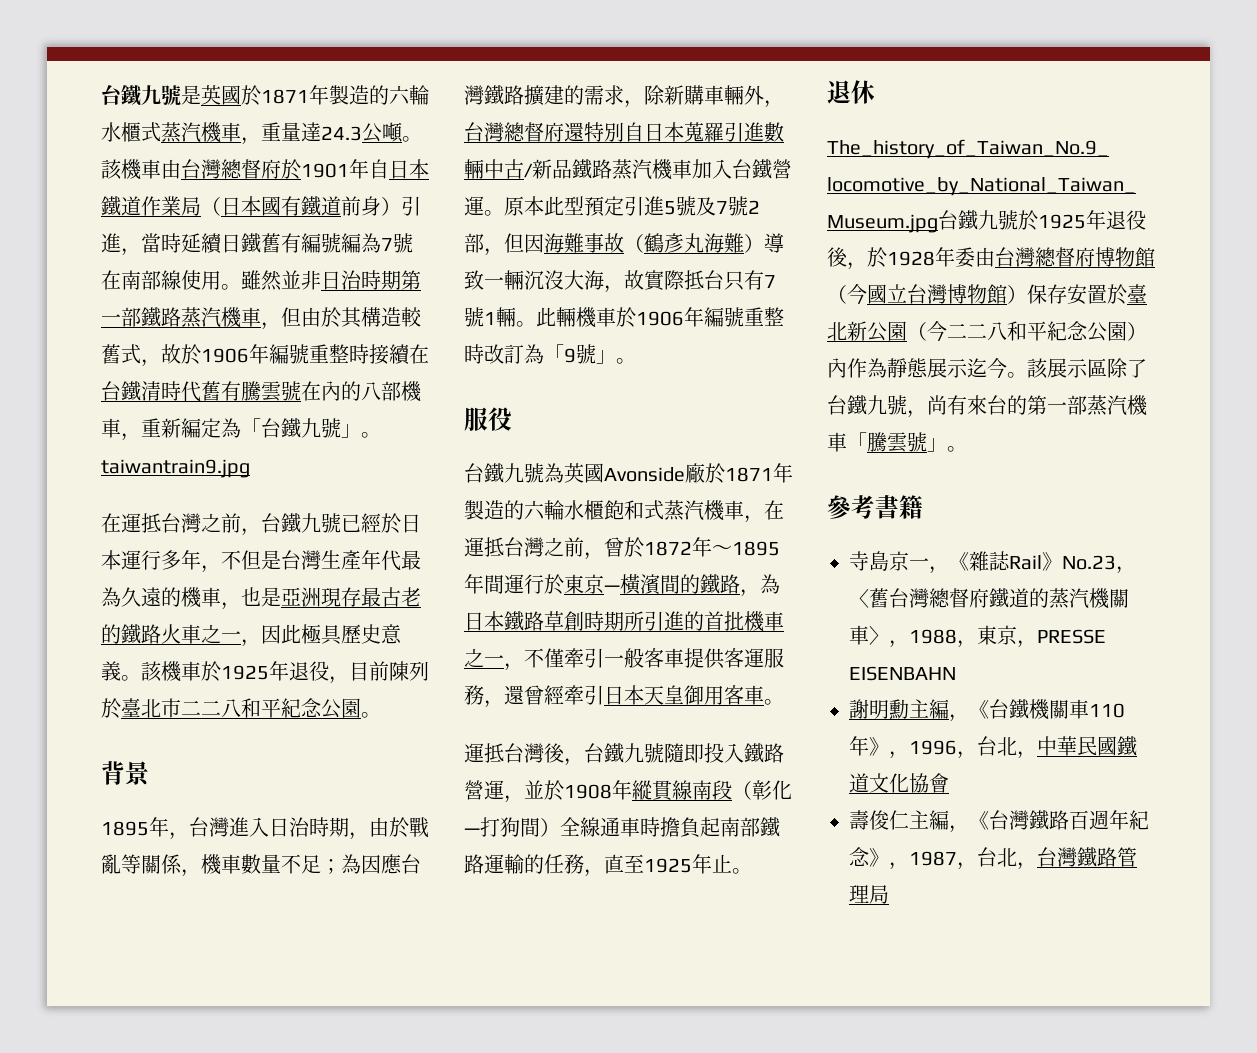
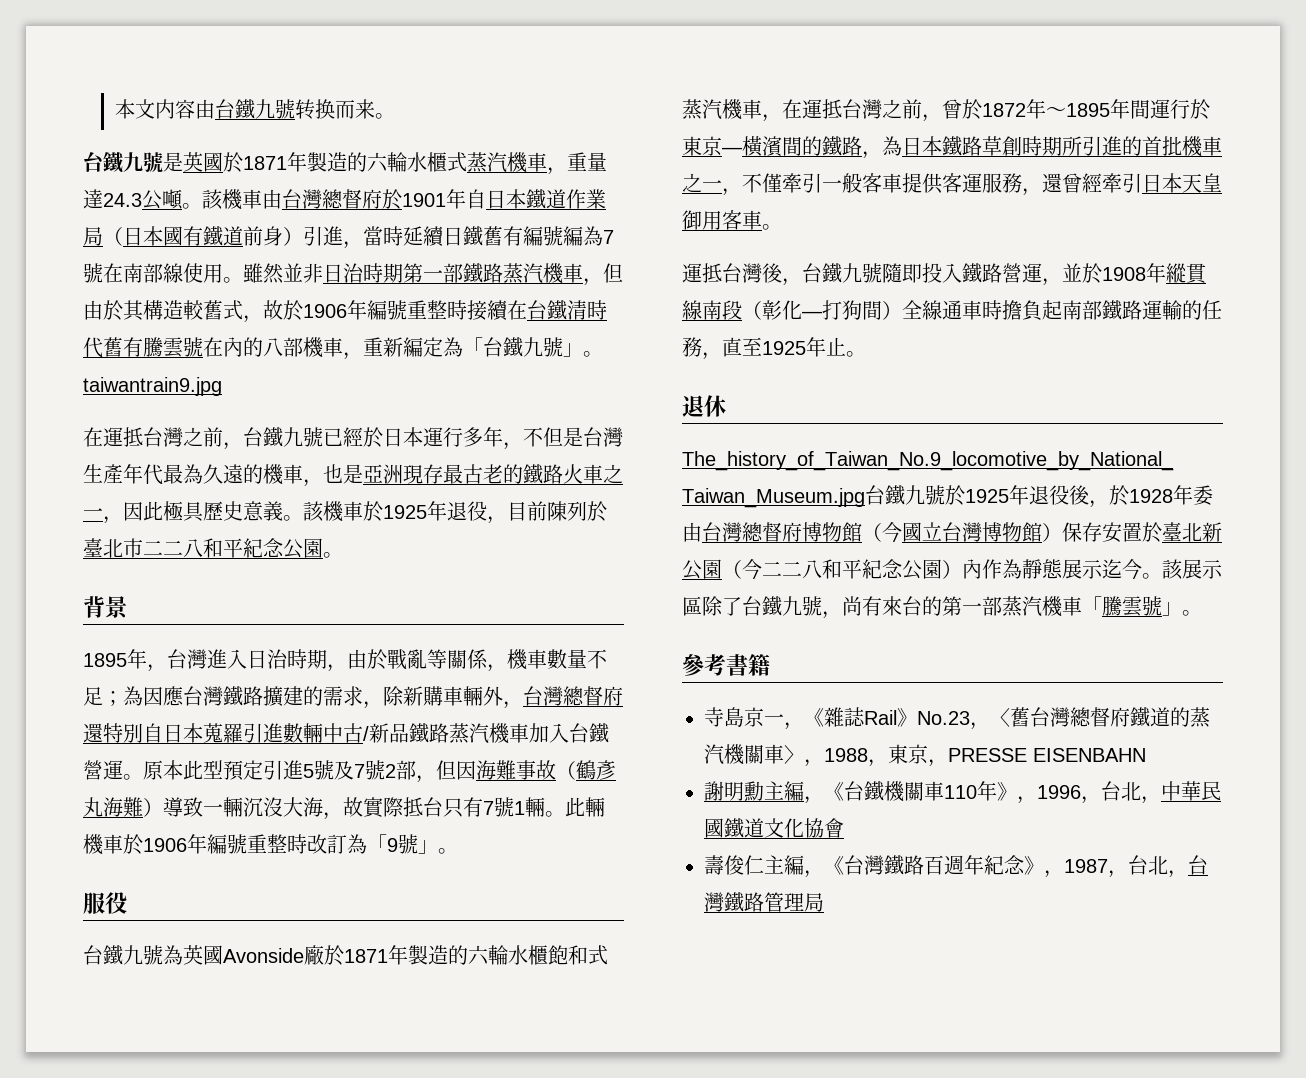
+ 本文内容由台鐵九號转换而来。

